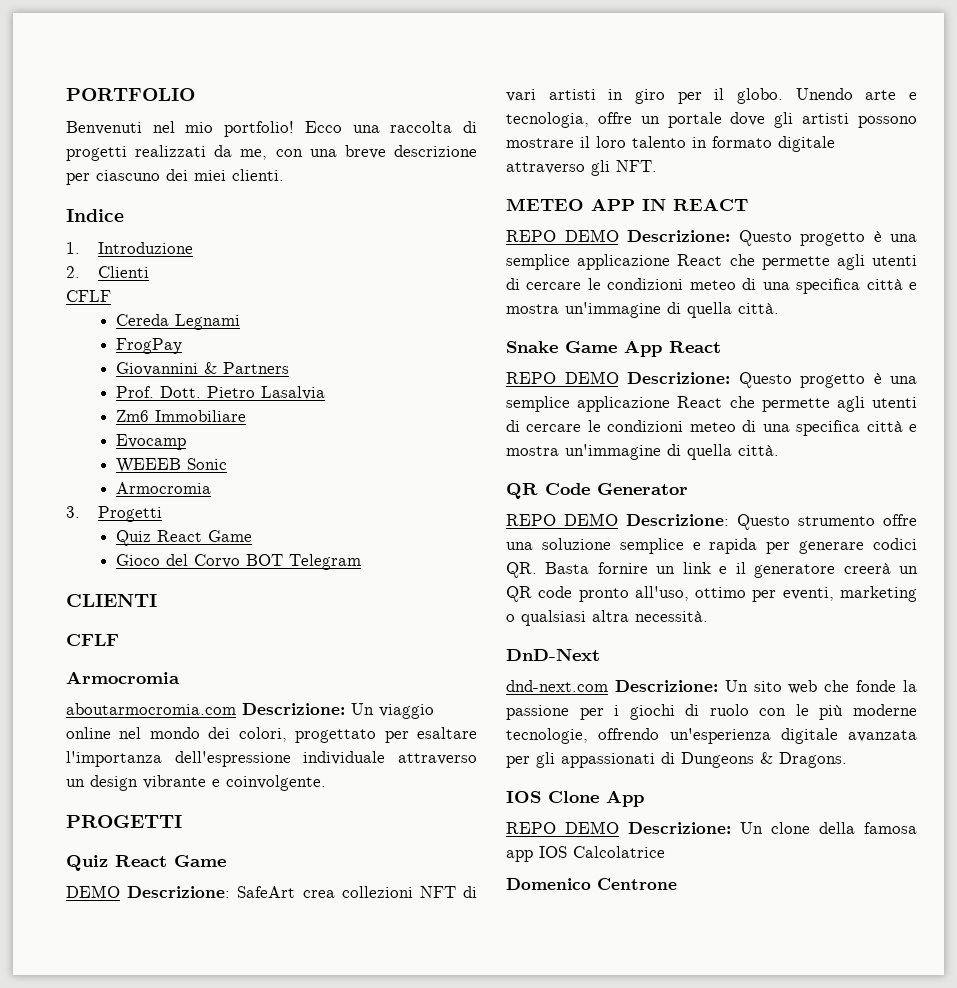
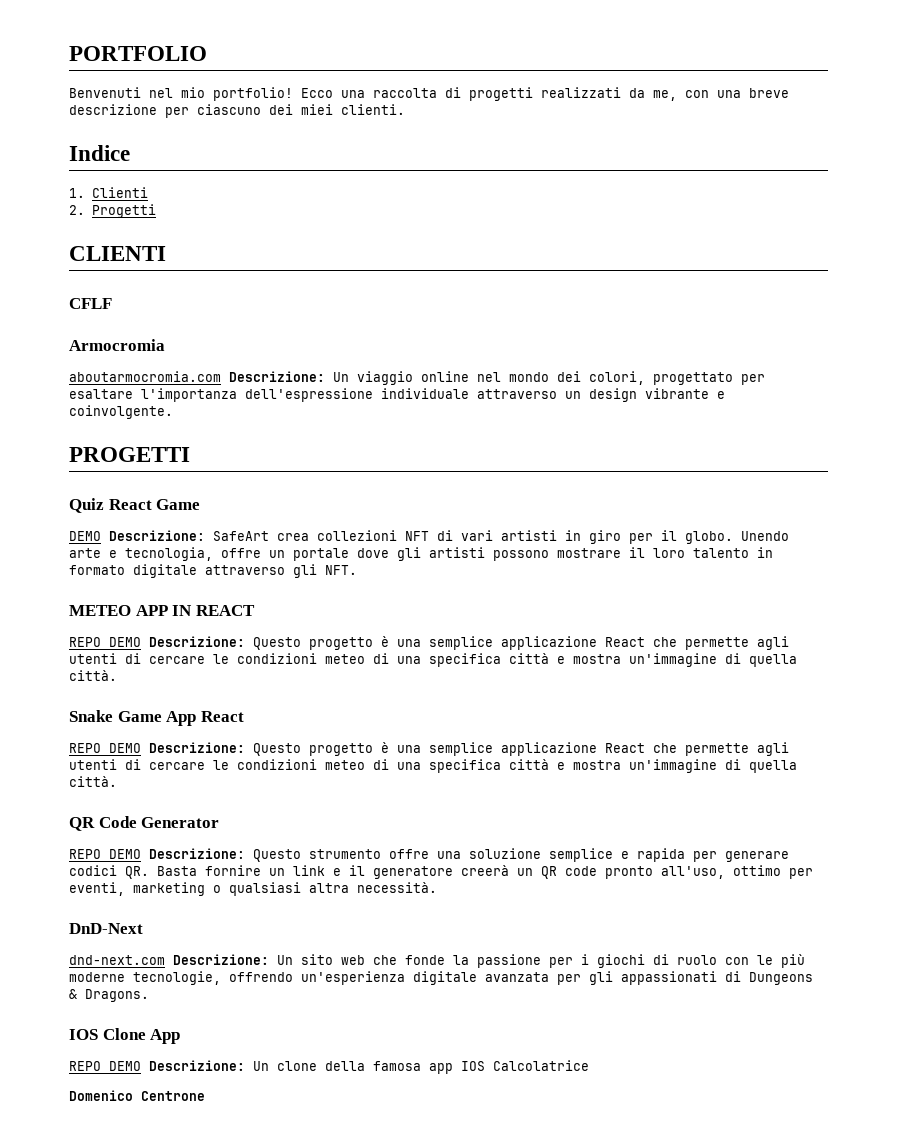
- 1. Introduzione
- 2. Clienti
- CFLF
- Cereda Legnami
- FrogPay
- Giovannini & Partners
- Prof. Dott. Pietro Lasalvia
- Zm6 Immobiliare
- Evocamp
- WEEEB Sonic
- Armocromia
- 3. Progetti
- Quiz React Game
- Gioco del Corvo BOT Telegram
+ 1. Clienti
+ 2. Progetti

